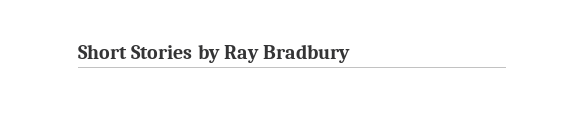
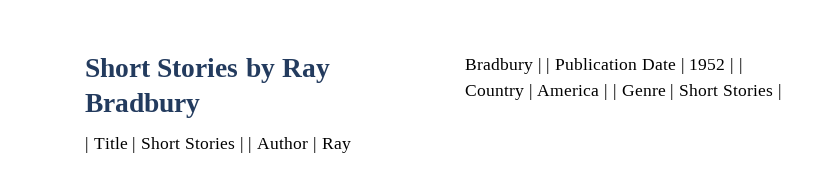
+ | Title | Short Stories | | Author | Ray Bradbury | | Publication Date | 1952 | | Country | America | | Genre | Short Stories |

